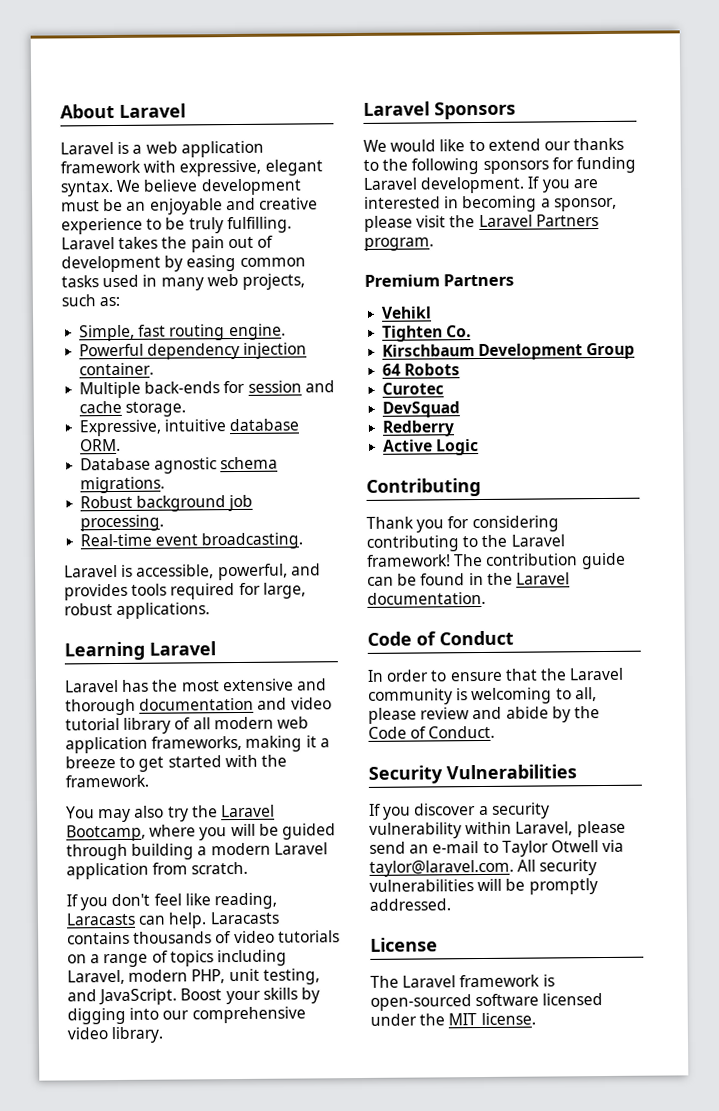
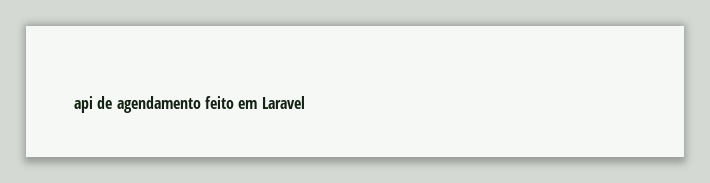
- About Laravel
- Laravel is a web application framework with expressive, elegant syntax. We believe development must be an enjoyable and creative experience to be truly fulfilling. Laravel takes the pain out of development by easing common tasks used in many web projects, such as:
- Simple, fast routing engine.
- Powerful dependency injection container.
- Multiple back-ends for session and cache storage.
- Expressive, intuitive database ORM.
- Database agnostic schema migrations.
- Robust background job processing.
- Real-time event broadcasting.
- Laravel is accessible, powerful, and provides tools required for large, robust applications.
- Learning Laravel
- Laravel has the most extensive and thorough documentation and video tutorial library of all modern web application frameworks, making it a breeze to get started with the framework.
- You may also try the Laravel Bootcamp, where you will be guided through building a modern Laravel application from scratch.
- If you don't feel like reading, Laracasts can help. Laracasts contains thousands of video tutorials on a range of topics including Laravel, modern PHP, unit testing, and JavaScript. Boost your skills by digging into our comprehensive video library.
- Laravel Sponsors
- We would like to extend our thanks to the following sponsors for funding Laravel development. If you are interested in becoming a sponsor, please visit the Laravel Partners program.
- Premium Partners
- Vehikl
- Tighten Co.
- Kirschbaum Development Group
- 64 Robots
- Curotec
- DevSquad
- Redberry
- Active Logic
- Contributing
- Thank you for considering contributing to the Laravel framework! The contribution guide can be found in the Laravel documentation.
- Code of Conduct
- In order to ensure that the Laravel community is welcoming to all, please review and abide by the Code of Conduct.
- Security Vulnerabilities
- If you discover a security vulnerability within Laravel, please send an e-mail to Taylor Otwell via taylor@laravel.com. All security vulnerabilities will be promptly addressed.
- License
- The Laravel framework is open-sourced software licensed under the MIT license.
+ api de agendamento feito em Laravel

